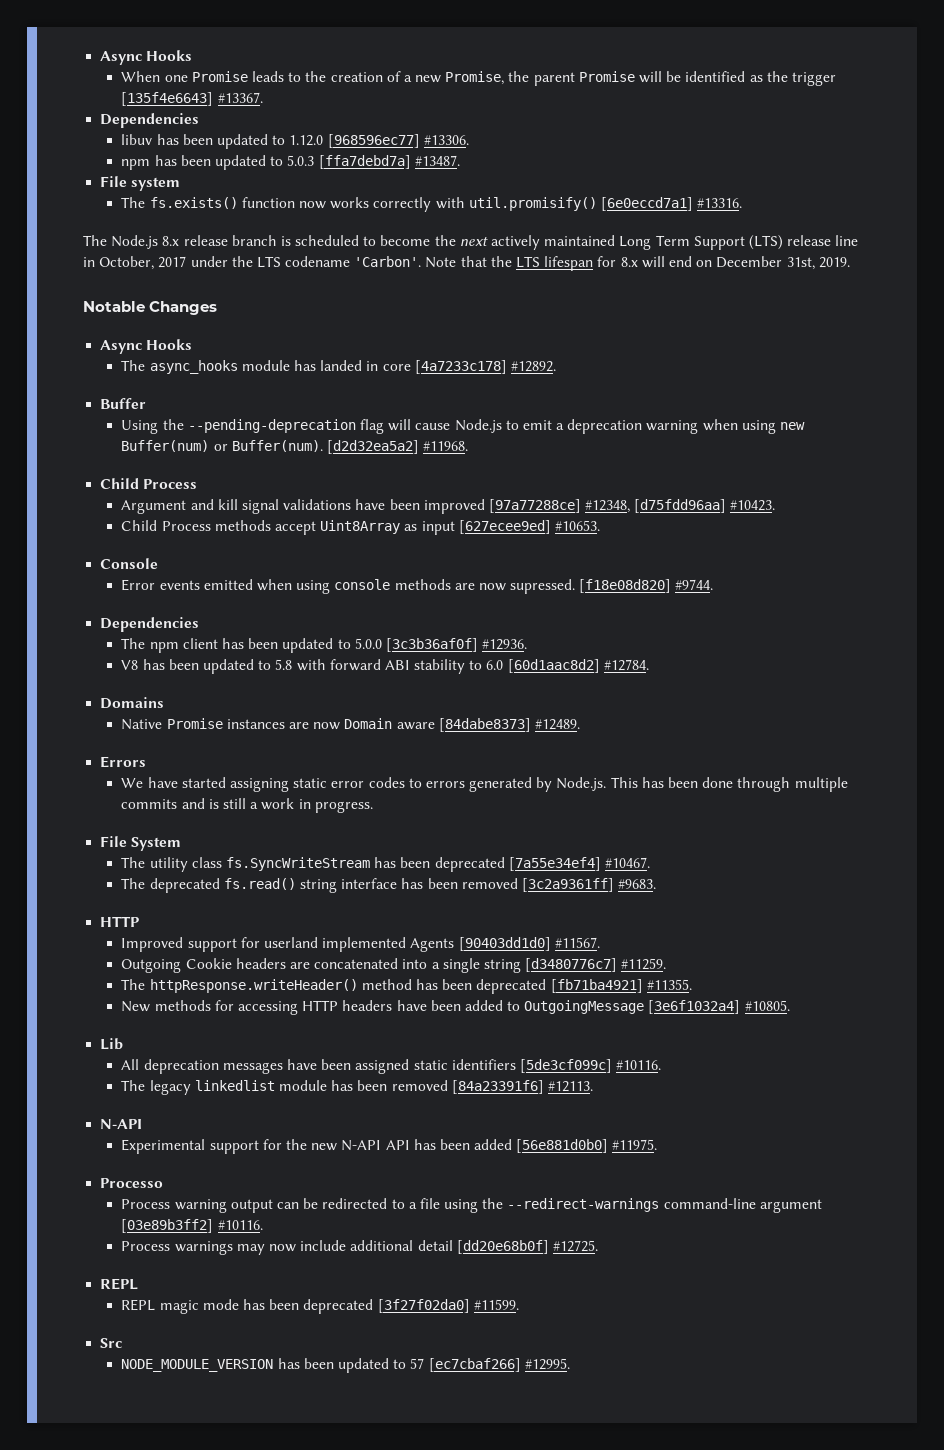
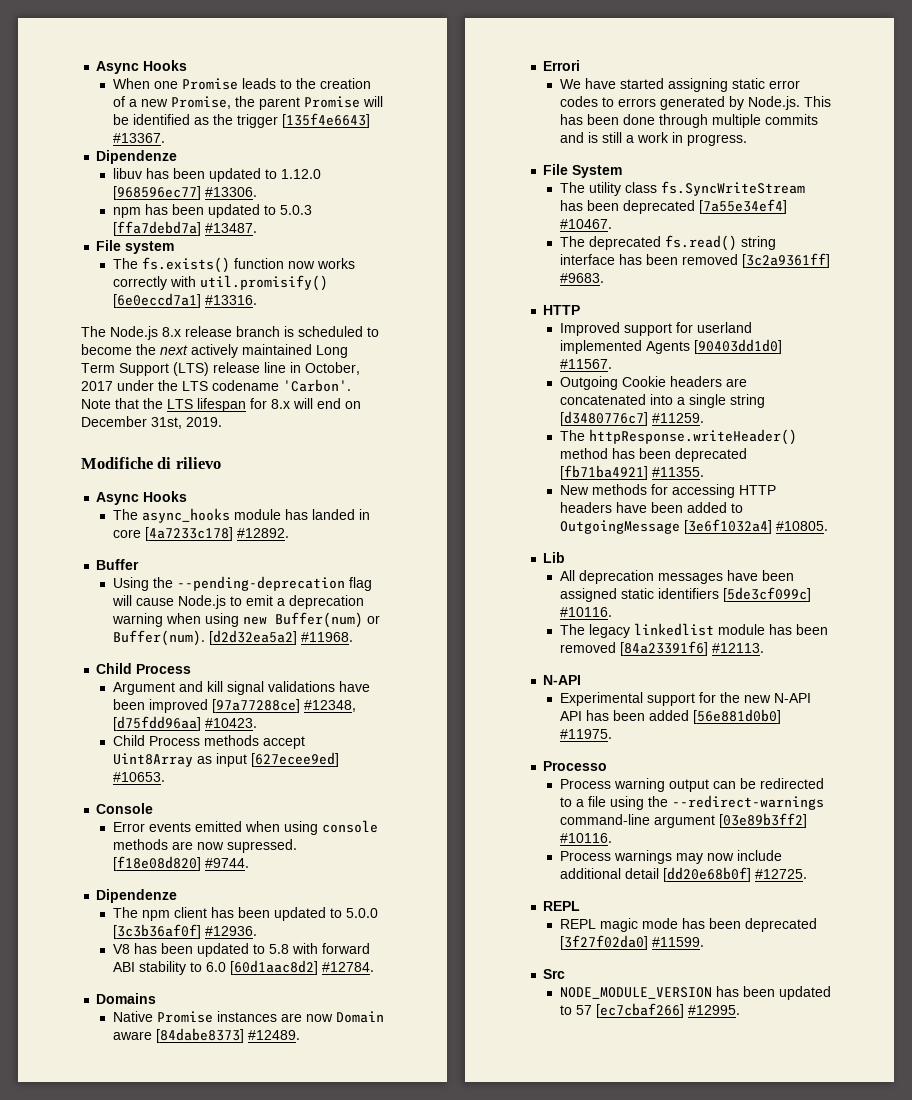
  When one Promise leads to the creation of a new Promise, the parent Promise will be identified as the trigger [135f4e6643] #13367.
- Dependencies
+ Dipendenze
- Notable Changes
+ Modifiche di rilievo
  [f18e08d820] #9744.
- Dependencies
+ Dipendenze
- Errors
+ Errori

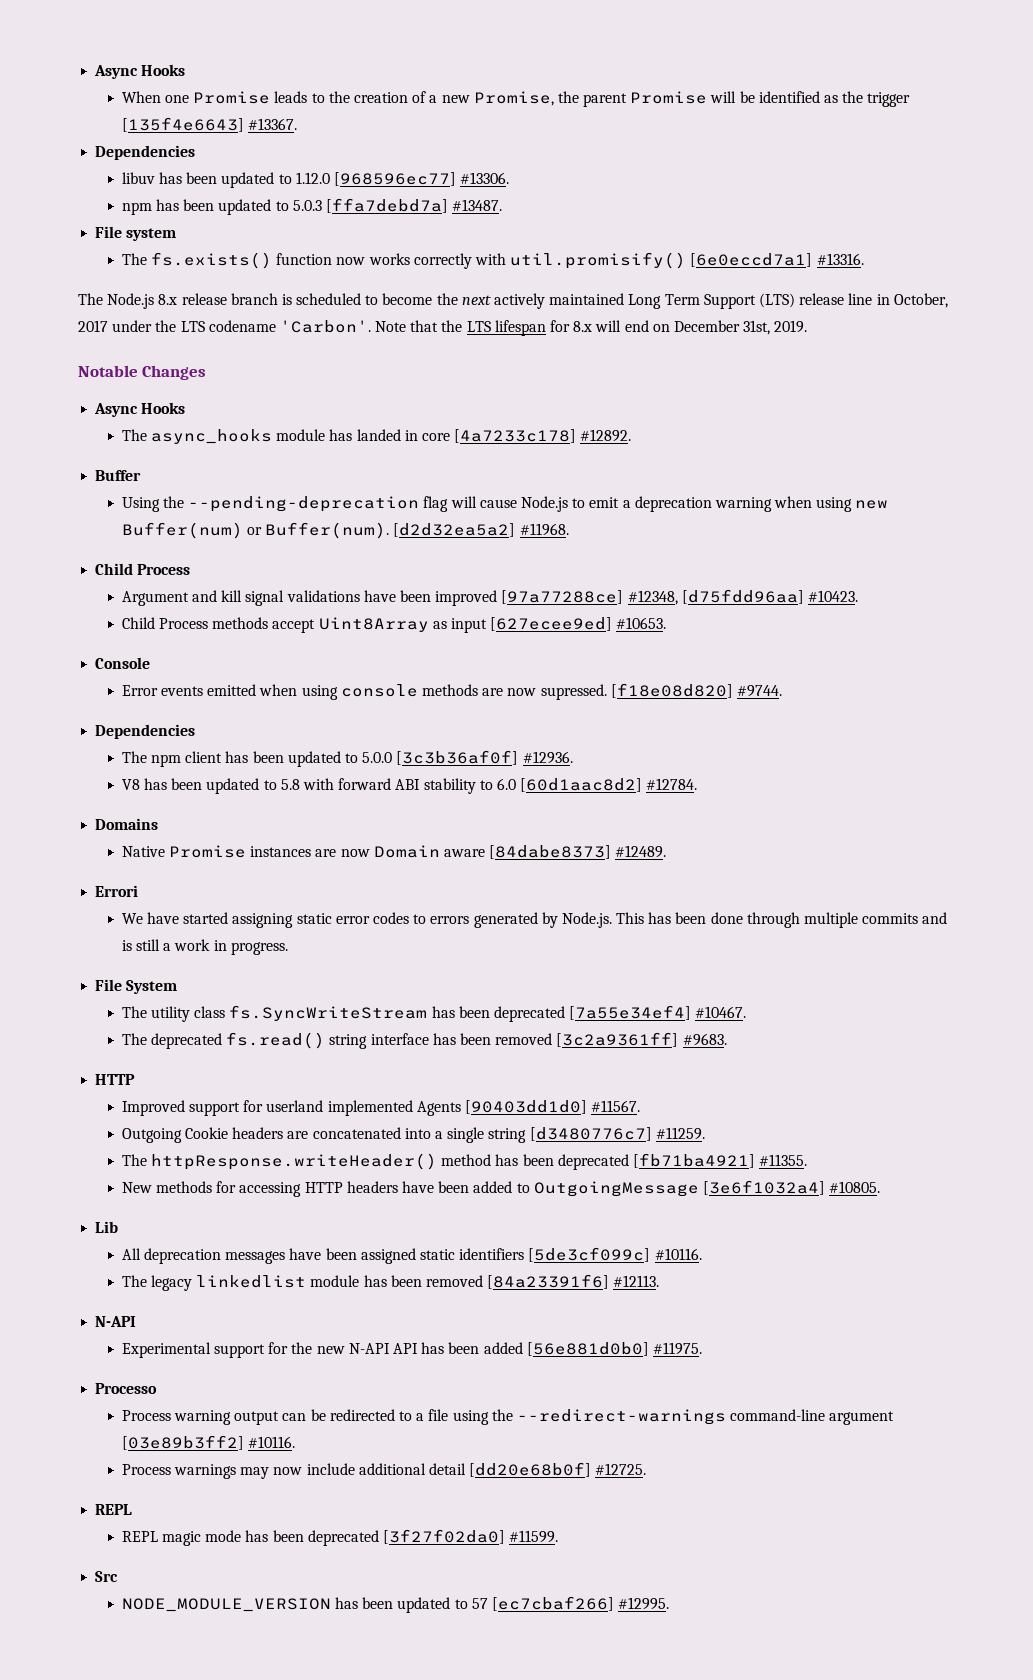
  When one Promise leads to the creation of a new Promise, the parent Promise will be identified as the trigger [135f4e6643] #13367.
- Dipendenze
+ Dependencies
- Modifiche di rilievo
+ Notable Changes
  [f18e08d820] #9744.
- Dipendenze
+ Dependencies

